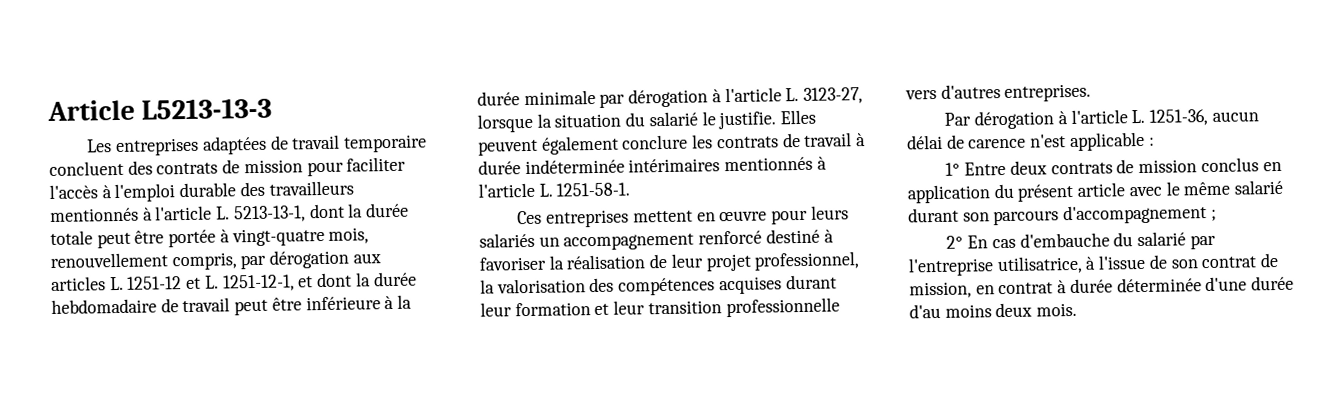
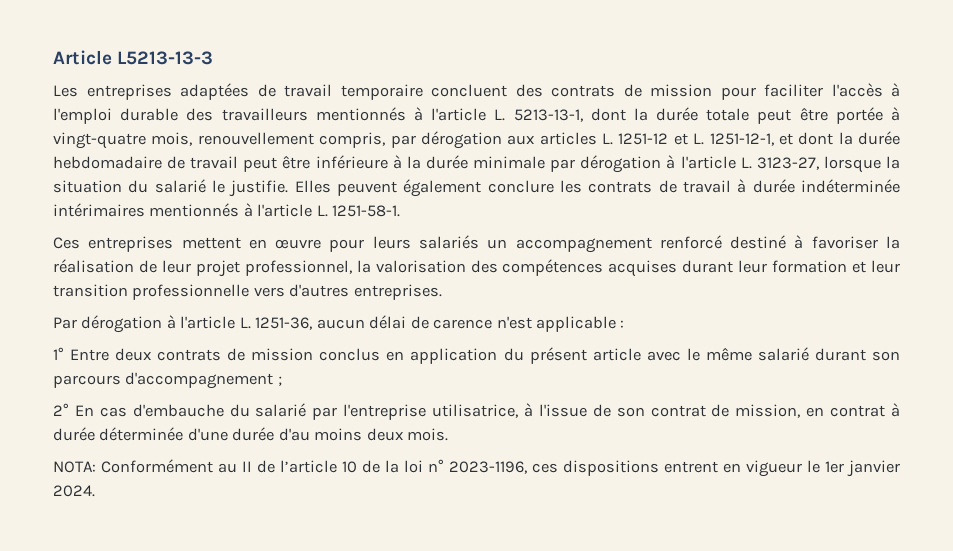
+ NOTA: Conformément au II de l’article 10 de la loi n° 2023-1196, ces dispositions entrent en vigueur le 1er janvier 2024.

